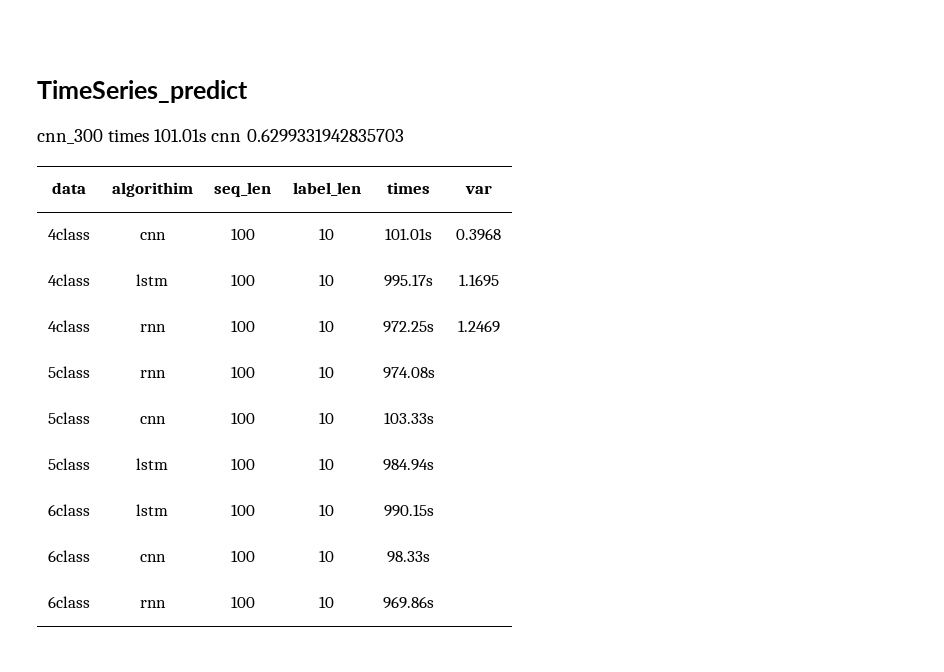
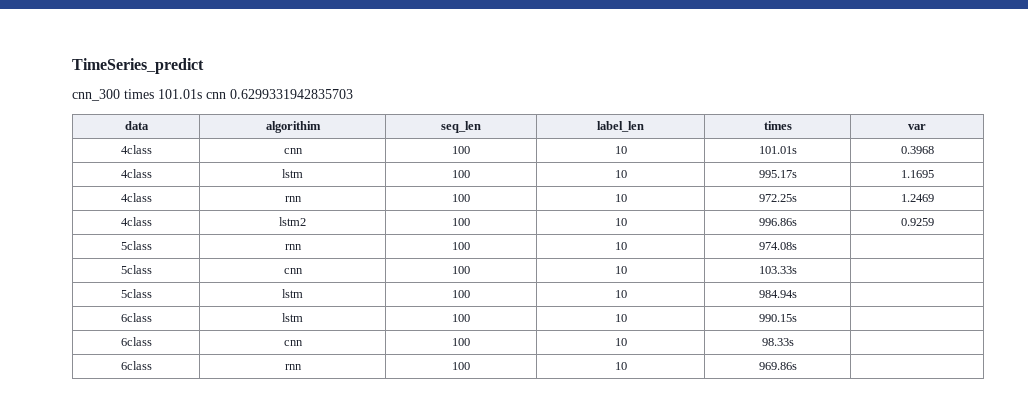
+ 4class | lstm2 | 100 | 10 | 996.86s | 0.9259

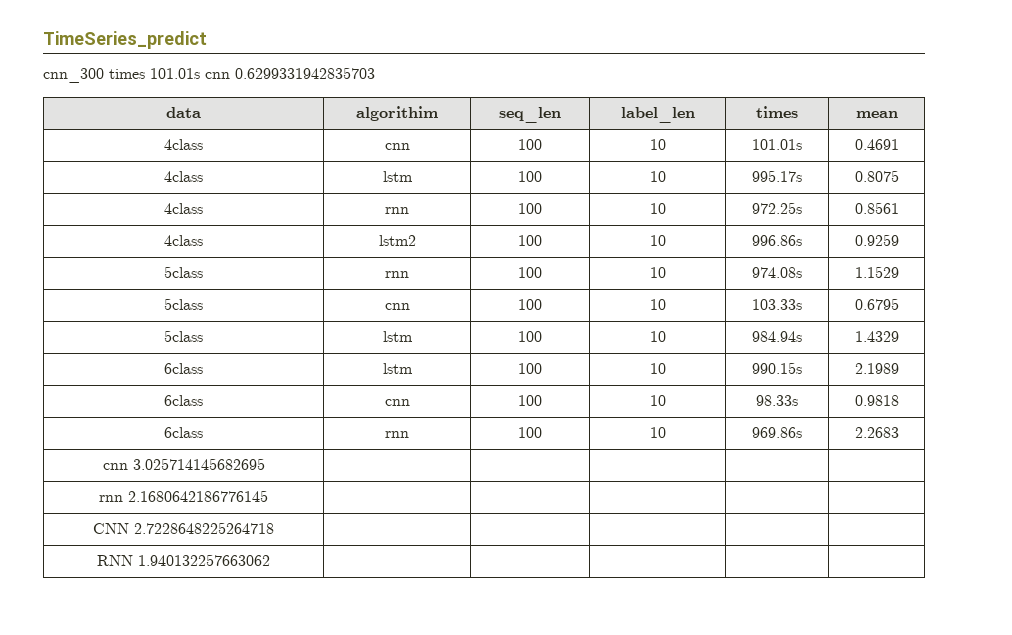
- data | algorithim | seq_len | label_len | times | var
+ data | algorithim | seq_len | label_len | times | mean
- 4class | cnn | 100 | 10 | 101.01s | 0.3968
+ 4class | cnn | 100 | 10 | 101.01s | 0.4691
- 4class | lstm | 100 | 10 | 995.17s | 1.1695
+ 4class | lstm | 100 | 10 | 995.17s | 0.8075
- 4class | rnn | 100 | 10 | 972.25s | 1.2469
+ 4class | rnn | 100 | 10 | 972.25s | 0.8561
- 5class | rnn | 100 | 10 | 974.08s |
+ 5class | rnn | 100 | 10 | 974.08s | 1.1529
- 5class | cnn | 100 | 10 | 103.33s |
+ 5class | cnn | 100 | 10 | 103.33s | 0.6795
- 5class | lstm | 100 | 10 | 984.94s |
+ 5class | lstm | 100 | 10 | 984.94s | 1.4329
- 6class | lstm | 100 | 10 | 990.15s |
+ 6class | lstm | 100 | 10 | 990.15s | 2.1989
- 6class | cnn | 100 | 10 | 98.33s |
+ 6class | cnn | 100 | 10 | 98.33s | 0.9818
- 6class | rnn | 100 | 10 | 969.86s |
+ 6class | rnn | 100 | 10 | 969.86s | 2.2683
+ cnn 3.025714145682695 | | | | |
+ rnn 2.1680642186776145 | | | | |
+ CNN 2.7228648225264718 | | | | |
+ RNN 1.940132257663062 | | | | |

